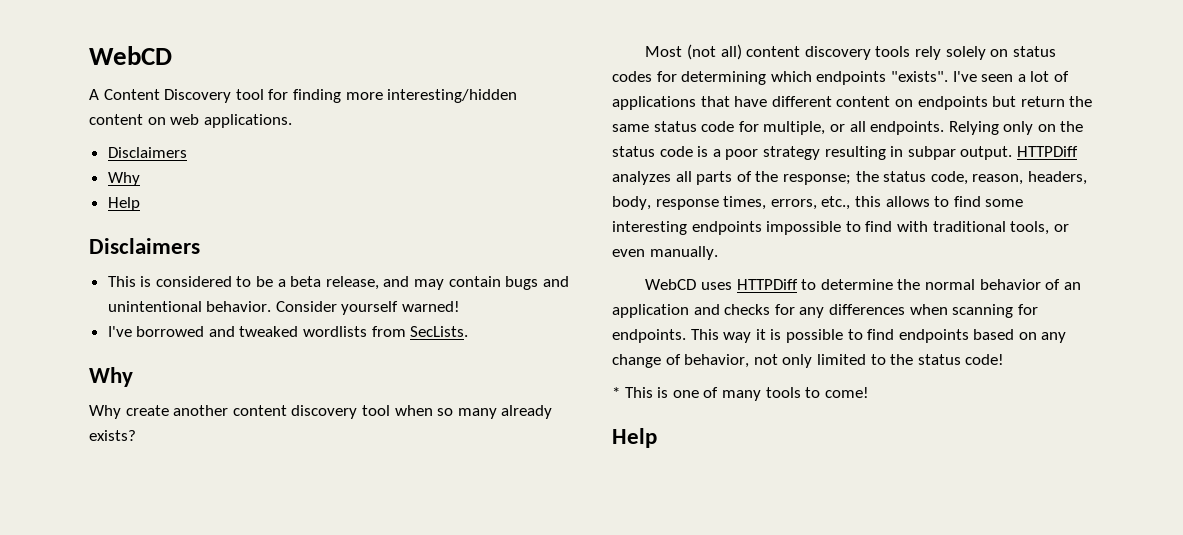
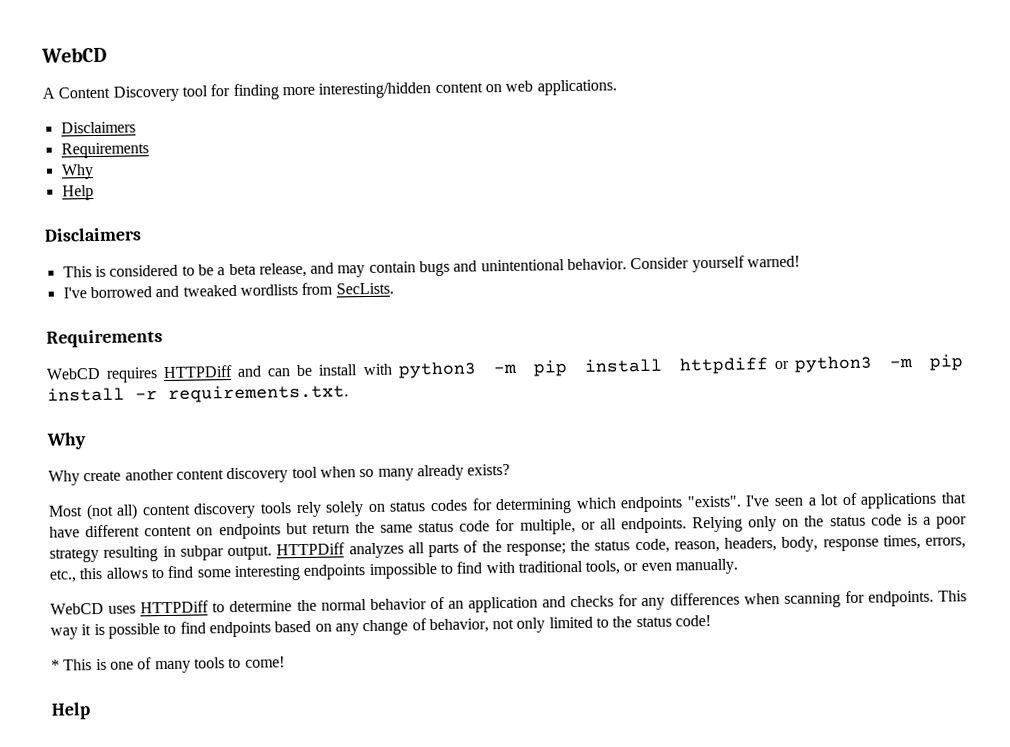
  A Content Discovery tool for finding more interesting/hidden content on web applications.
  Disclaimers
+ Requirements
  I've borrowed and tweaked wordlists from SecLists.
+ Requirements
+ WebCD requires HTTPDiff and can be install with python3 -m pip install httpdiff or python3 -m pip install -r requirements.txt.

